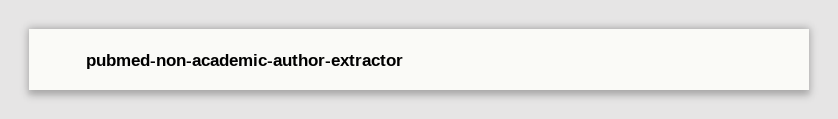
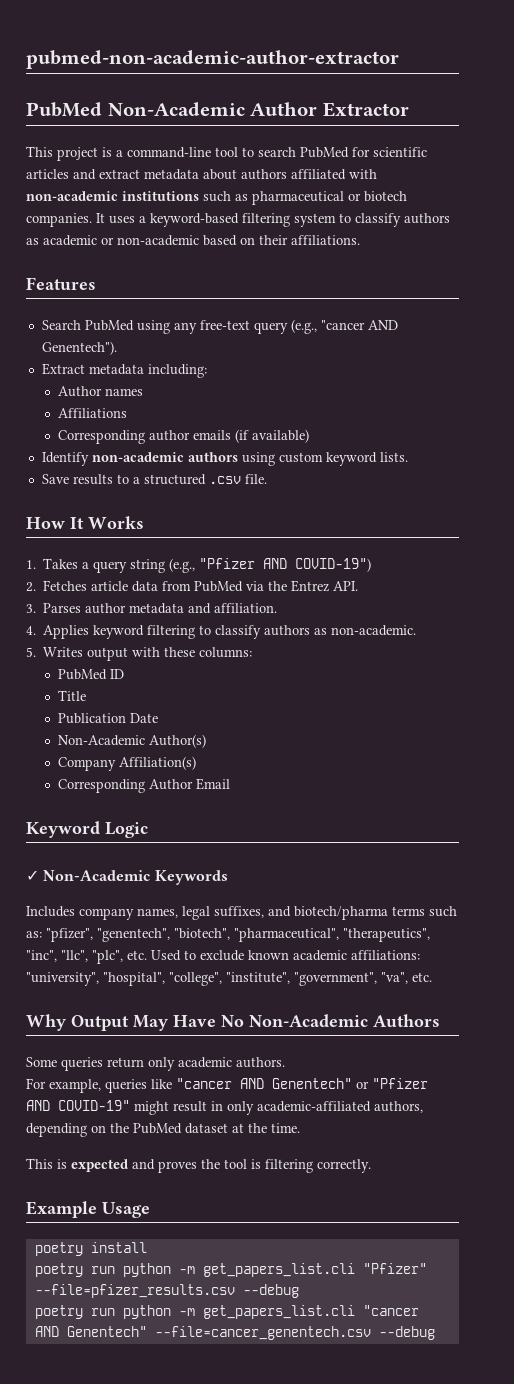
+ PubMed Non-Academic Author Extractor
+ This project is a command-line tool to search PubMed for scientific articles and extract metadata about authors affiliated with non-academic institutions such as pharmaceutical or biotech companies. It uses a keyword-based filtering system to classify authors as academic or non-academic based on their affiliations.
+ Features
+ Search PubMed using any free-text query (e.g., "cancer AND Genentech").
+ Extract metadata including:
+ Author names
+ Affiliations
+ Corresponding author emails (if available)
+ Identify non-academic authors using custom keyword lists.
+ Save results to a structured .csv file.
+ How It Works
+ 1. Takes a query string (e.g., "Pfizer AND COVID-19")
+ 2. Fetches article data from PubMed via the Entrez API.
+ 3. Parses author metadata and affiliation.
+ 4. Applies keyword filtering to classify authors as non-academic.
+ 5. Writes output with these columns:
+ PubMed ID
+ Title
+ Publication Date
+ Non-Academic Author(s)
+ Company Affiliation(s)
+ Corresponding Author Email
+ Keyword Logic
+ ✓ Non-Academic Keywords
+ Includes company names, legal suffixes, and biotech/pharma terms such as: "pfizer", "genentech", "biotech", "pharmaceutical", "therapeutics", "inc", "llc", "plc", etc. Used to exclude known academic affiliations: "university", "hospital", "college", "institute", "government", "va", etc.
+ Why Output May Have No Non-Academic Authors
+ Some queries return only academic authors.
+ For example, queries like "cancer AND Genentech" or "Pfizer AND COVID-19" might result in only academic-affiliated authors, depending on the PubMed dataset at the time.
+ This is expected and proves the tool is filtering correctly.
+ Example Usage
+ poetry install
+ poetry run python -m get_papers_list.cli "Pfizer" --file=pfizer_results.csv --debug
+ poetry run python -m get_papers_list.cli "cancer AND Genentech" --file=cancer_genentech.csv --debug

